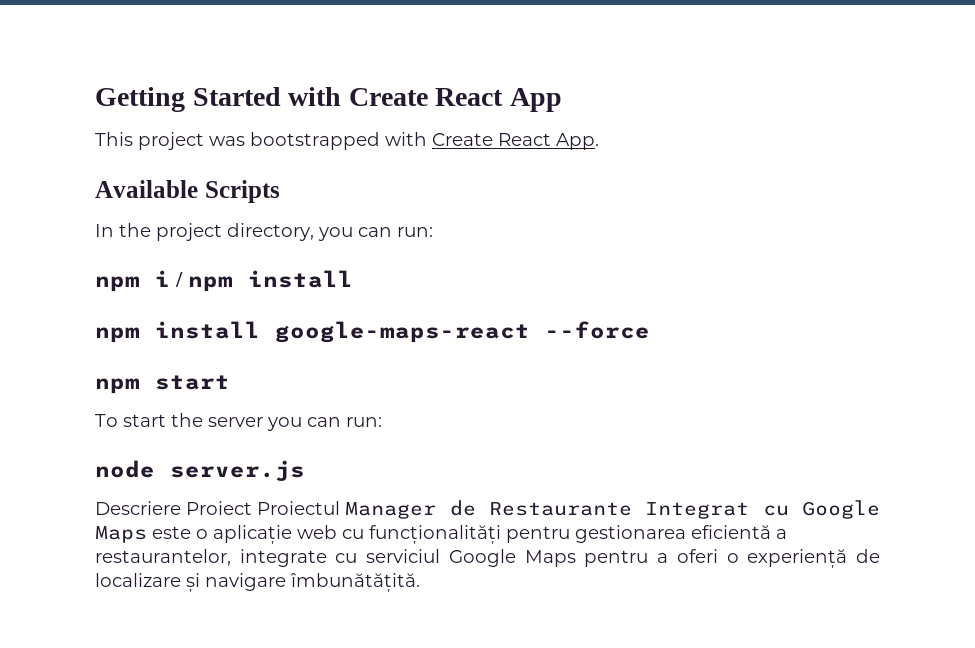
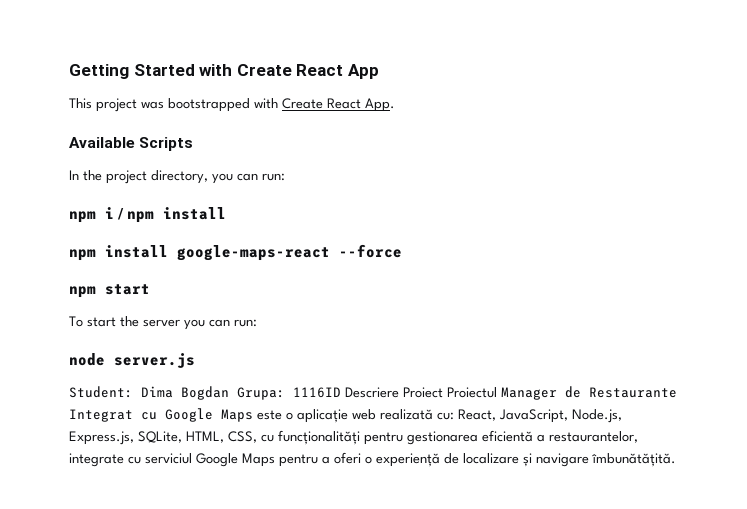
- Descriere Proiect Proiectul Manager de Restaurante Integrat cu Google Maps este o aplicație web cu funcționalități pentru gestionarea eficientă a restaurantelor, integrate cu serviciul Google Maps pentru a oferi o experiență de localizare și navigare îmbunătățită.
+ Student: Dima Bogdan Grupa: 1116ID Descriere Proiect Proiectul Manager de Restaurante Integrat cu Google Maps este o aplicație web realizată cu: React, JavaScript, Node.js, Express.js, SQLite, HTML, CSS, cu funcționalități pentru gestionarea eficientă a restaurantelor, integrate cu serviciul Google Maps pentru a oferi o experiență de localizare și navigare îmbunătățită.

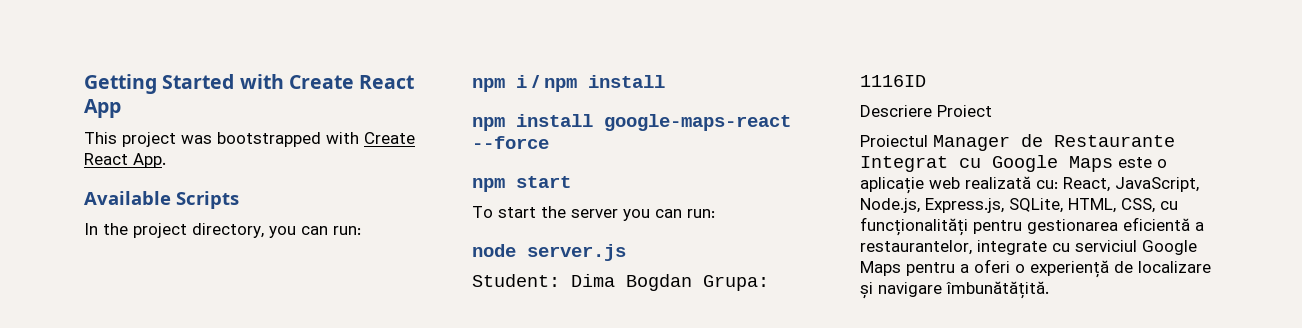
- Student: Dima Bogdan Grupa: 1116ID Descriere Proiect Proiectul Manager de Restaurante Integrat cu Google Maps este o aplicație web realizată cu: React, JavaScript, Node.js, Express.js, SQLite, HTML, CSS, cu funcționalități pentru gestionarea eficientă a restaurantelor, integrate cu serviciul Google Maps pentru a oferi o experiență de localizare și navigare îmbunătățită.
+ Student: Dima Bogdan Grupa: 1116ID
+ Descriere Proiect
+ Proiectul Manager de Restaurante Integrat cu Google Maps este o aplicație web realizată cu: React, JavaScript, Node.js, Express.js, SQLite, HTML, CSS, cu funcționalități pentru gestionarea eficientă a restaurantelor, integrate cu serviciul Google Maps pentru a oferi o experiență de localizare și navigare îmbunătățită.

